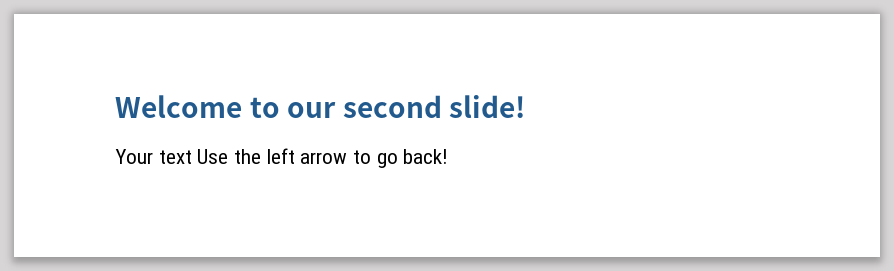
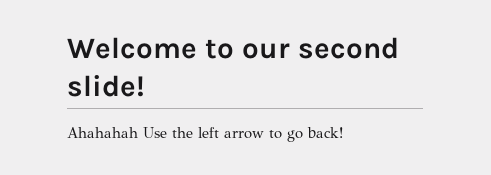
- Your text Use the left arrow to go back!
+ Ahahahah Use the left arrow to go back!

